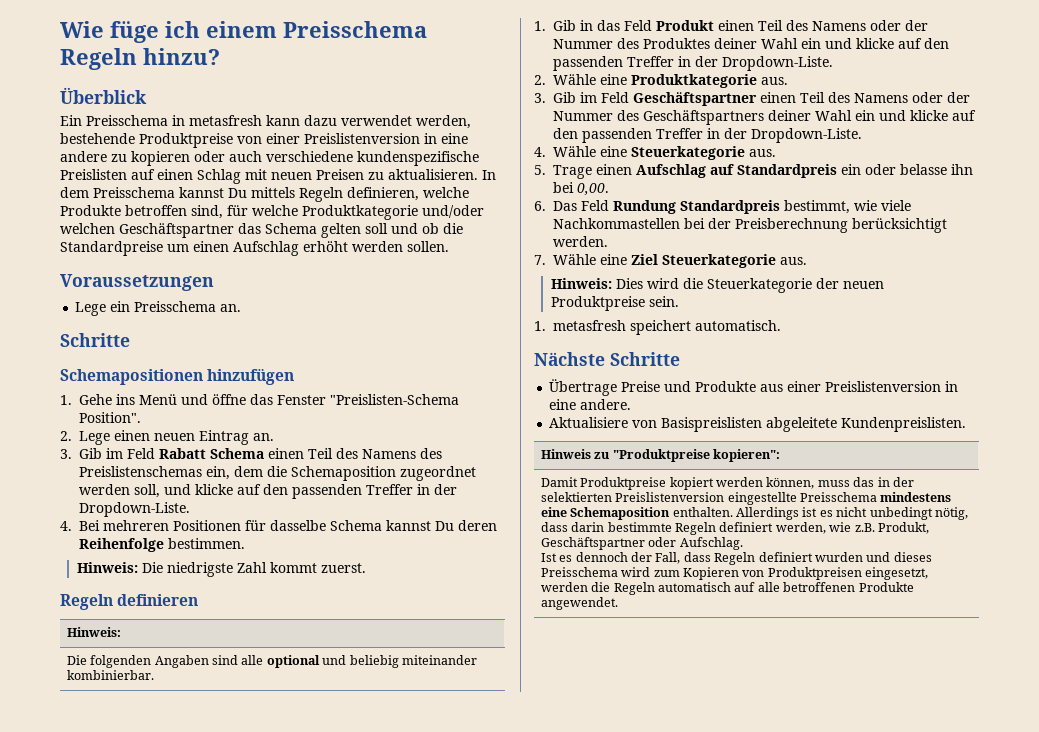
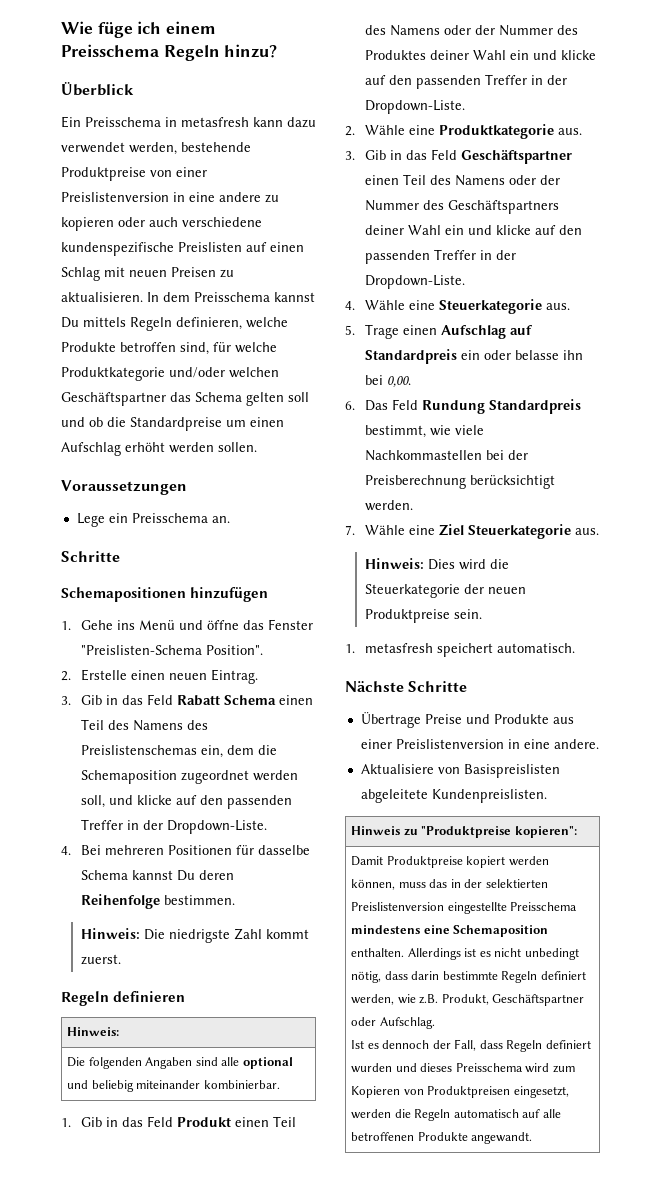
- 2. Lege einen neuen Eintrag an.
- 3. Gib im Feld Rabatt Schema einen Teil des Namens des Preislistenschemas ein, dem die Schemaposition zugeordnet werden soll, und klicke auf den passenden Treffer in der Dropdown-Liste.
+ 2. Erstelle einen neuen Eintrag.
+ 3. Gib in das Feld Rabatt Schema einen Teil des Namens des Preislistenschemas ein, dem die Schemaposition zugeordnet werden soll, und klicke auf den passenden Treffer in der Dropdown-Liste.
- 3. Gib im Feld Geschäftspartner einen Teil des Namens oder der Nummer des Geschäftspartners deiner Wahl ein und klicke auf den passenden Treffer in der Dropdown-Liste.
+ 3. Gib in das Feld Geschäftspartner einen Teil des Namens oder der Nummer des Geschäftspartners deiner Wahl ein und klicke auf den passenden Treffer in der Dropdown-Liste.
- Ist es dennoch der Fall, dass Regeln definiert wurden und dieses Preisschema wird zum Kopieren von Produktpreisen eingesetzt, werden die Regeln automatisch auf alle betroffenen Produkte angewendet.
+ Ist es dennoch der Fall, dass Regeln definiert wurden und dieses Preisschema wird zum Kopieren von Produktpreisen eingesetzt, werden die Regeln automatisch auf alle betroffenen Produkte angewandt.

